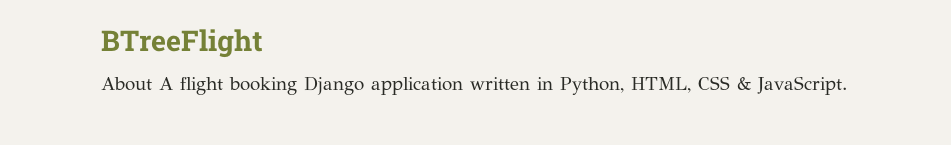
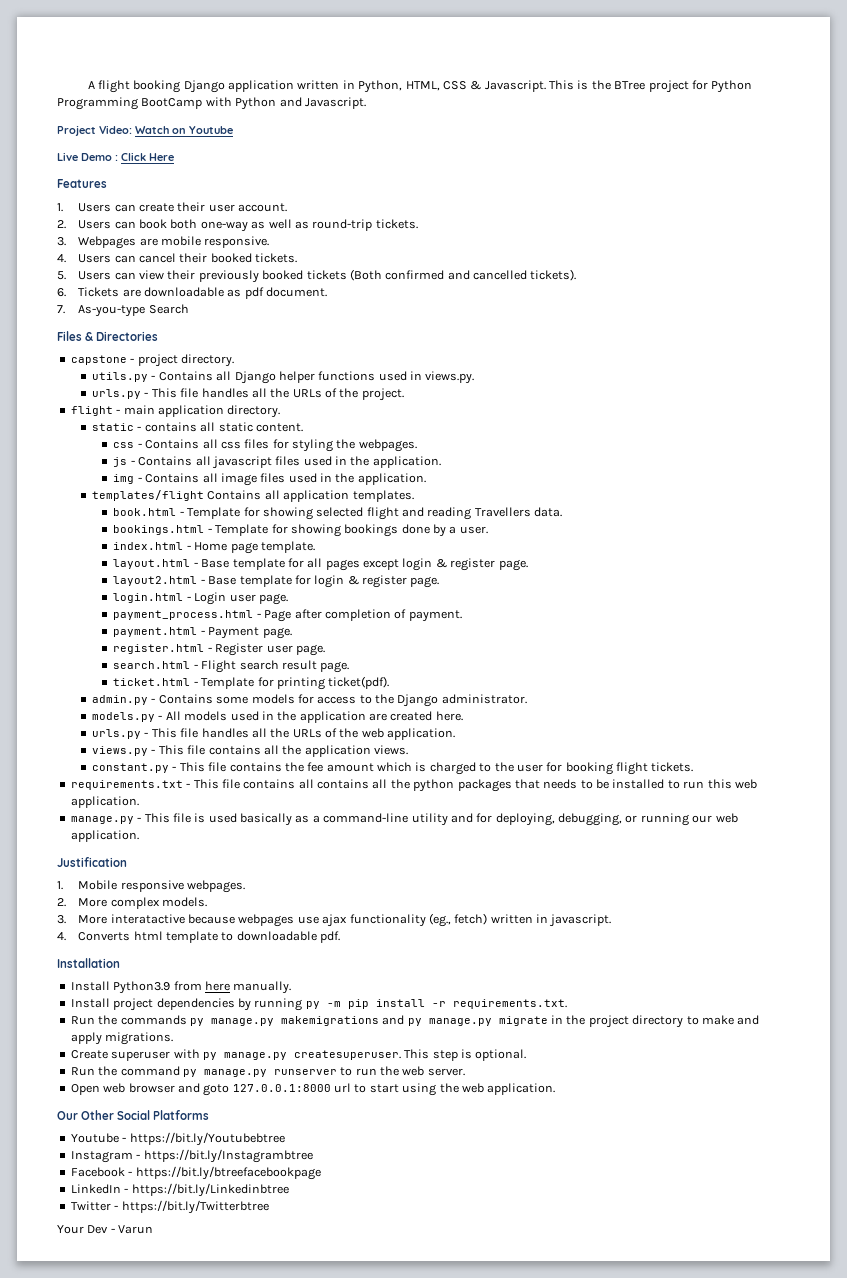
- BTreeFlight
- About A flight booking Django application written in Python, HTML, CSS & JavaScript.
+ A flight booking Django application written in Python, HTML, CSS & Javascript. This is the BTree project for Python Programming BootCamp with Python and Javascript.
+ Project Video: Watch on Youtube
+ Live Demo : Click Here
+ Features
+ 1. Users can create their user account.
+ 2. Users can book both one-way as well as round-trip tickets.
+ 3. Webpages are mobile responsive.
+ 4. Users can cancel their booked tickets.
+ 5. Users can view their previously booked tickets (Both confirmed and cancelled tickets).
+ 6. Tickets are downloadable as pdf document.
+ 7. As-you-type Search
+ Files & Directories
+ capstone - project directory.
+ utils.py - Contains all Django helper functions used in views.py.
+ urls.py - This file handles all the URLs of the project.
+ flight - main application directory.
+ static - contains all static content.
+ css - Contains all css files for styling the webpages.
+ js - Contains all javascript files used in the application.
+ img - Contains all image files used in the application.
+ templates/flight Contains all application templates.
+ book.html - Template for showing selected flight and reading Travellers data.
+ bookings.html - Template for showing bookings done by a user.
+ index.html - Home page template.
+ layout.html - Base template for all pages except login & register page.
+ layout2.html - Base template for login & register page.
+ login.html - Login user page.
+ payment_process.html - Page after completion of payment.
+ payment.html - Payment page.
+ register.html - Register user page.
+ search.html - Flight search result page.
+ ticket.html - Template for printing ticket(pdf).
+ admin.py - Contains some models for access to the Django administrator.
+ models.py - All models used in the application are created here.
+ urls.py - This file handles all the URLs of the web application.
+ views.py - This file contains all the application views.
+ constant.py - This file contains the fee amount which is charged to the user for booking flight tickets.
+ requirements.txt - This file contains all contains all the python packages that needs to be installed to run this web application.
+ manage.py - This file is used basically as a command-line utility and for deploying, debugging, or running our web application.
+ Justification
+ 1. Mobile responsive webpages.
+ 2. More complex models.
+ 3. More interatactive because webpages use ajax functionality (eg., fetch) written in javascript.
+ 4. Converts html template to downloadable pdf.
+ Installation
+ Install Python3.9 from here manually.
+ Install project dependencies by running py -m pip install -r requirements.txt.
+ Run the commands py manage.py makemigrations and py manage.py migrate in the project directory to make and apply migrations.
+ Create superuser with py manage.py createsuperuser. This step is optional.
+ Run the command py manage.py runserver to run the web server.
+ Open web browser and goto 127.0.0.1:8000 url to start using the web application.
+ Our Other Social Platforms
+ Youtube - https://bit.ly/Youtubebtree
+ Instagram - https://bit.ly/Instagrambtree
+ Facebook - https://bit.ly/btreefacebookpage
+ LinkedIn - https://bit.ly/Linkedinbtree
+ Twitter - https://bit.ly/Twitterbtree
+ Your Dev - Varun

